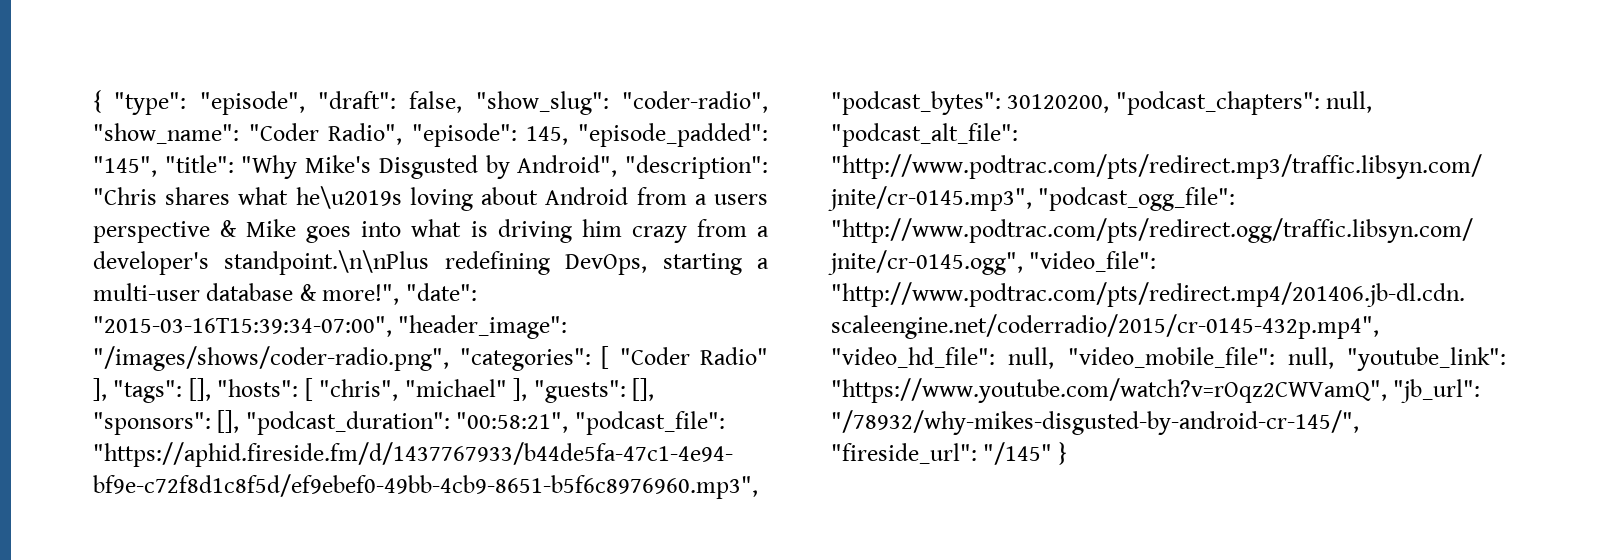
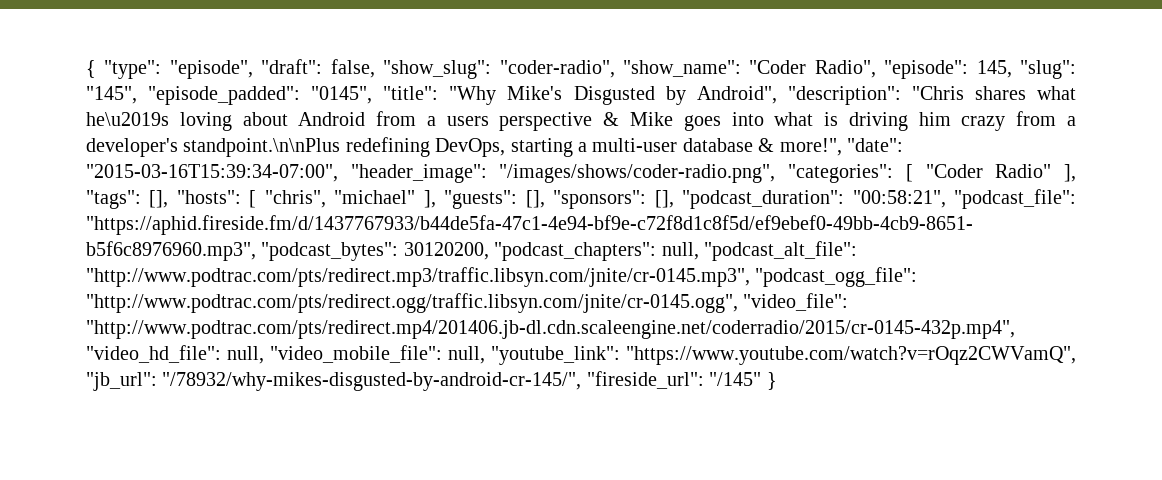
- 145, "episode_padded": "145", "title":
+ 145, "slug": "145", "episode_padded": "0145", "title":

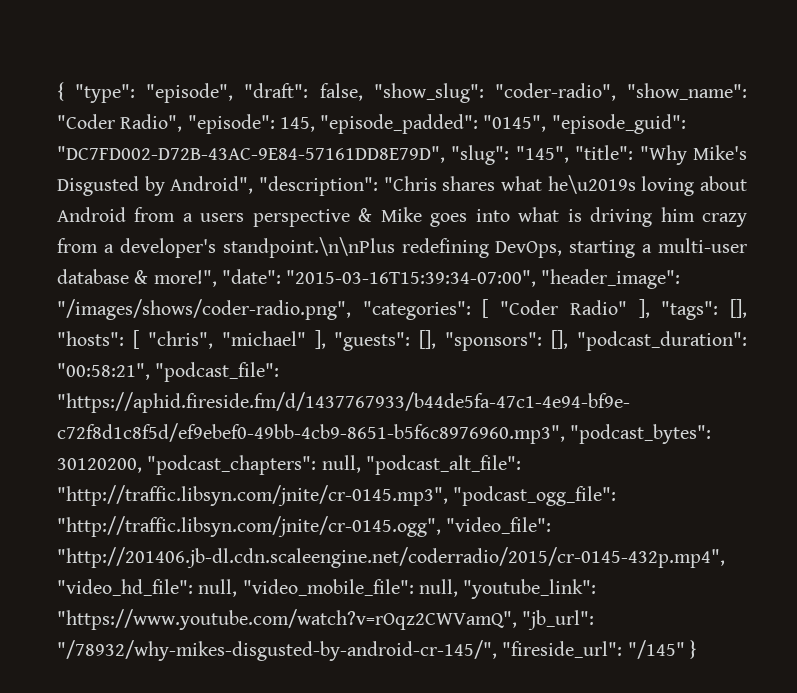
- 145, "slug": "145", "episode_padded": "0145", "title":
+ 145, "episode_padded": "0145", "episode_guid": "DC7FD002-D72B-43AC-9E84-57161DD8E79D", "slug": "145", "title":
- "http://www.podtrac.com/pts/redirect.mp3/traffic.libsyn.com/jnite/cr-0145.mp3", "podcast_ogg_file": "http://www.podtrac.com/pts/redirect.ogg/traffic.libsyn.com/jnite/cr-0145.ogg", "video_file": "http://www.podtrac.com/pts/redirect.mp4/201406.jb-dl.cdn.scaleengine.net/coderradio/2015/cr-0145-432p.mp4", "video_hd_file":
+ "http://traffic.libsyn.com/jnite/cr-0145.mp3", "podcast_ogg_file": "http://traffic.libsyn.com/jnite/cr-0145.ogg", "video_file": "http://201406.jb-dl.cdn.scaleengine.net/coderradio/2015/cr-0145-432p.mp4", "video_hd_file":

